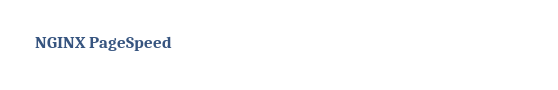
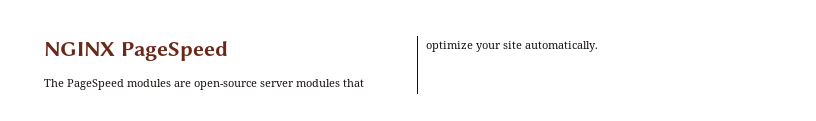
+ The PageSpeed modules are open-source server modules that optimize your site automatically.

